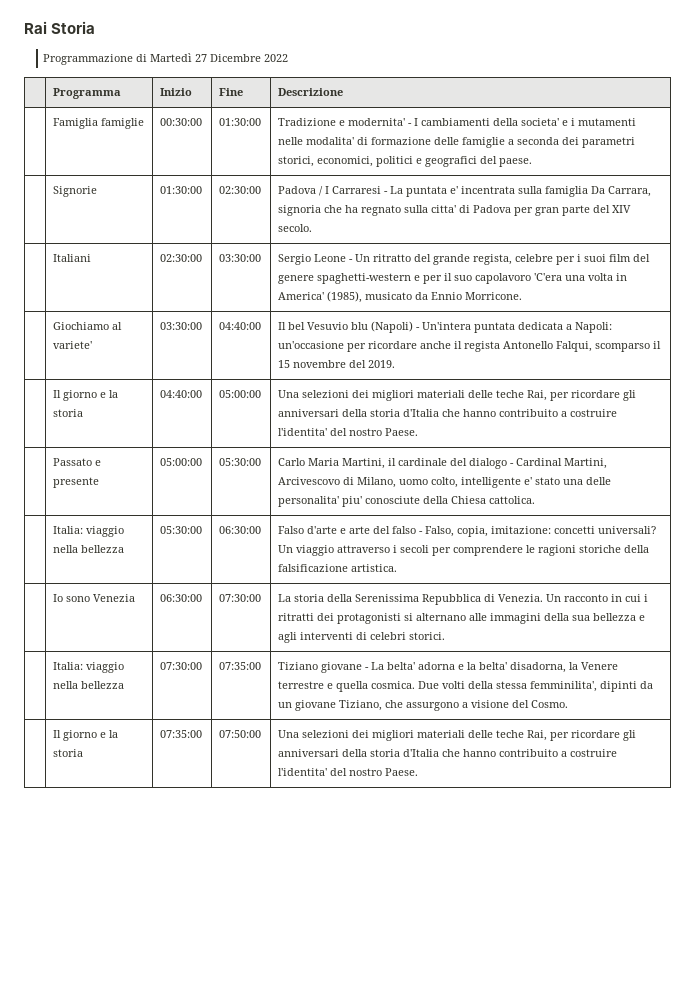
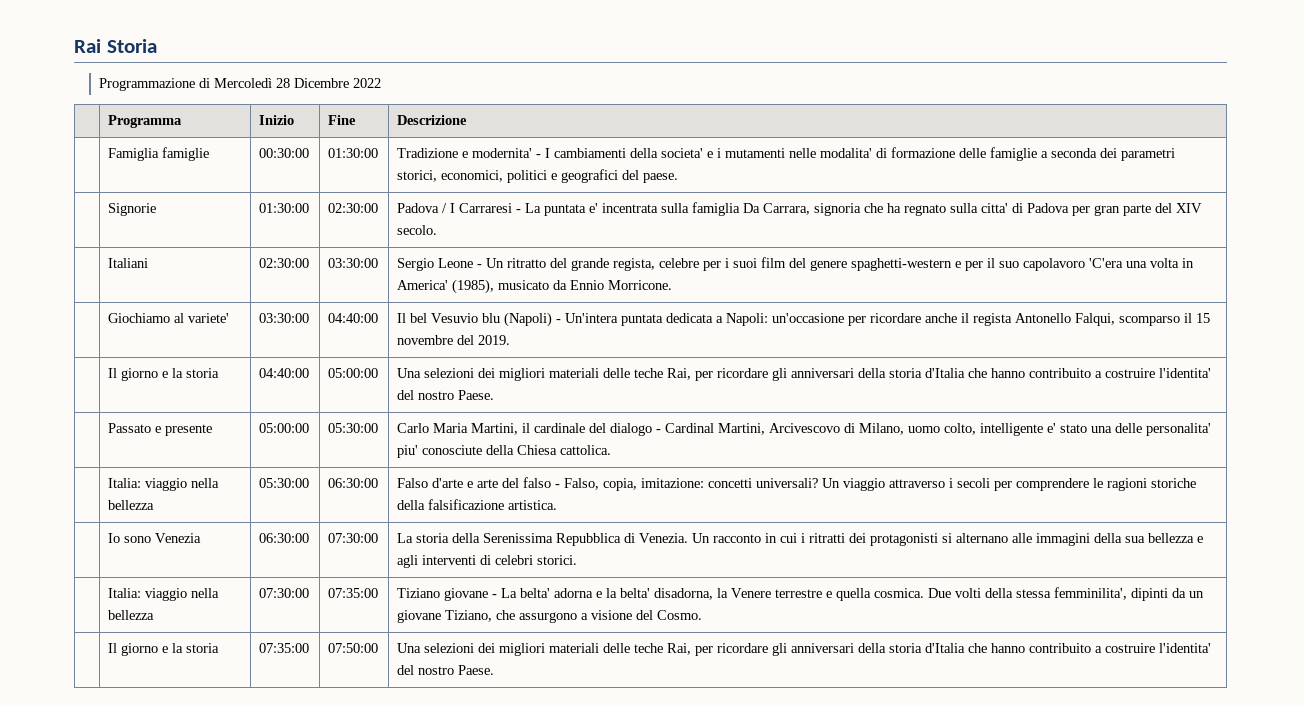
- Programmazione di Martedì 27 Dicembre 2022
+ Programmazione di Mercoledì 28 Dicembre 2022

